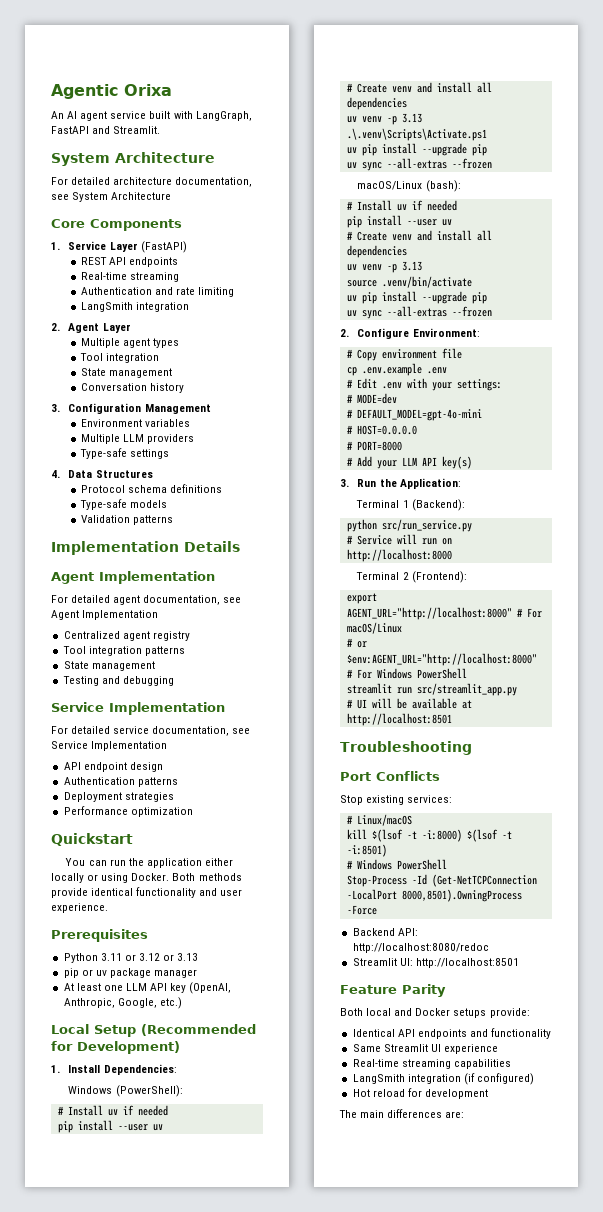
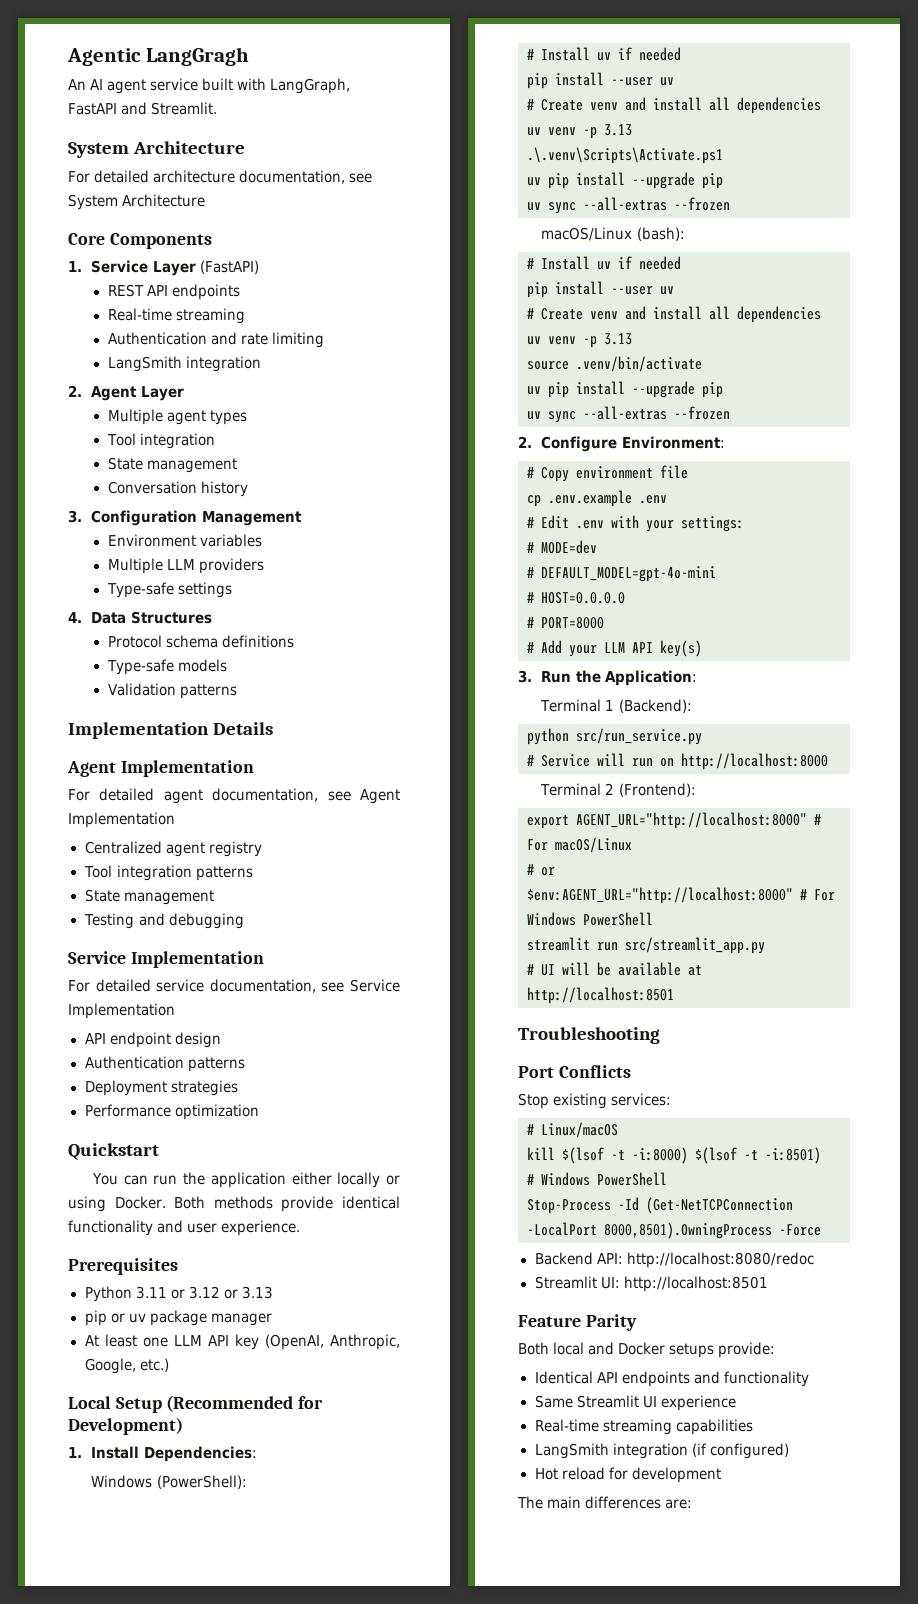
- Agentic Orixa
+ Agentic LangGragh

